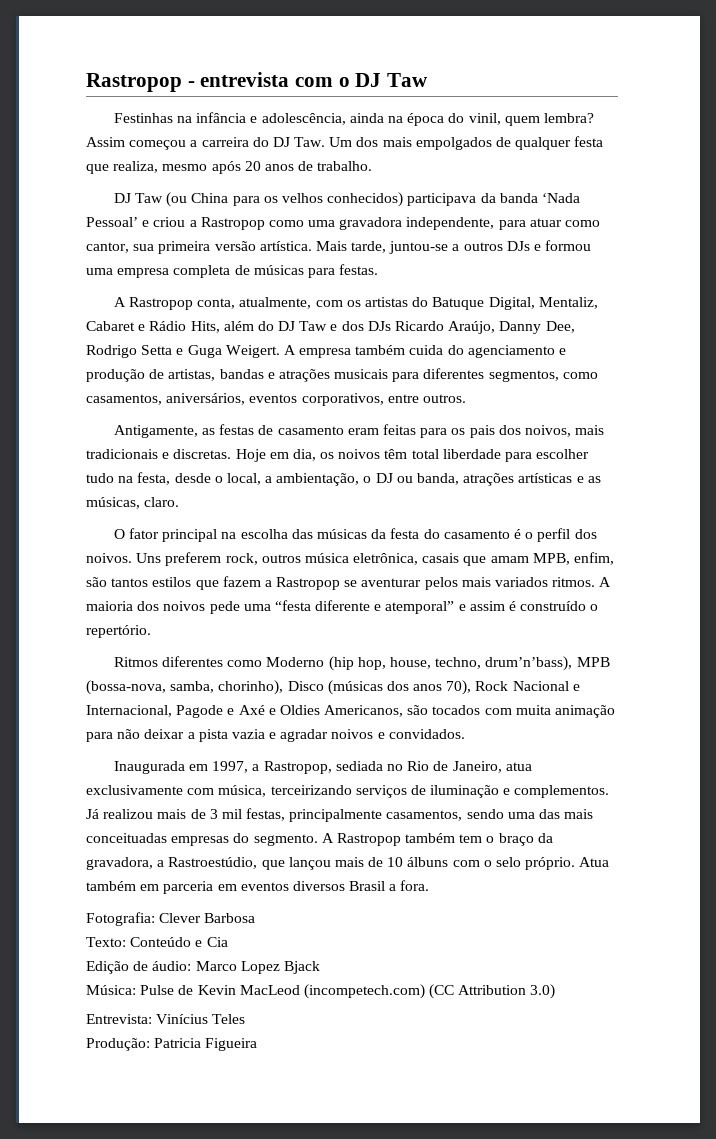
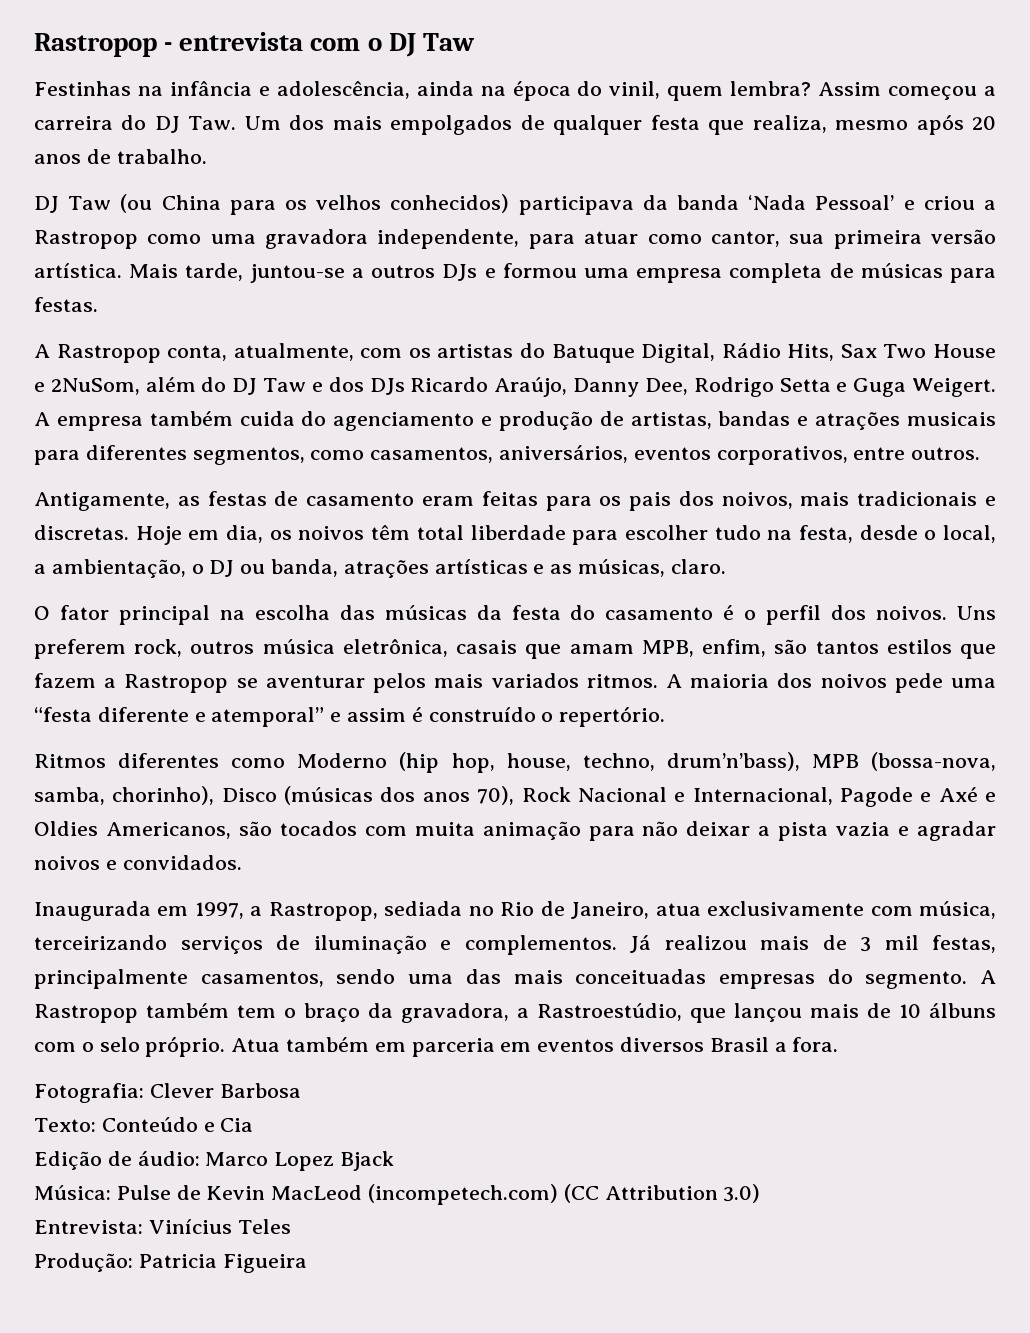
- A Rastropop conta, atualmente, com os artistas do Batuque Digital, Mentaliz, Cabaret e Rádio Hits, além do DJ Taw e dos DJs Ricardo Araújo, Danny Dee, Rodrigo Setta e Guga Weigert.
+ A Rastropop conta, atualmente, com os artistas do Batuque Digital, Rádio Hits, Sax Two House e 2NuSom, além do DJ Taw e dos DJs Ricardo Araújo, Danny Dee, Rodrigo Setta e Guga Weigert.

